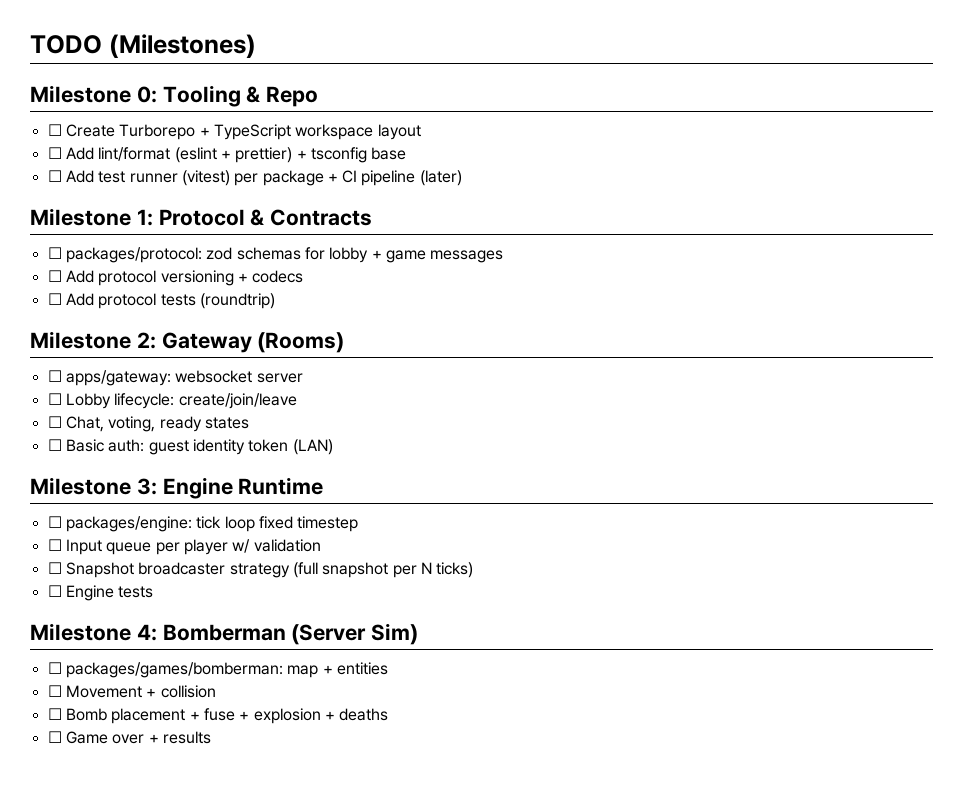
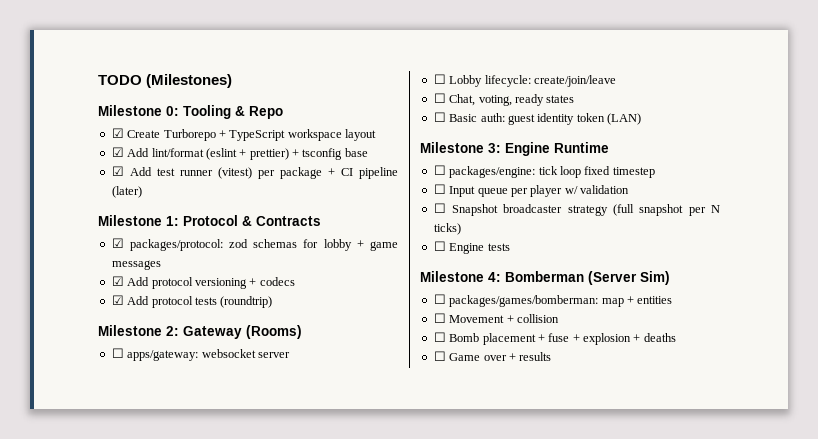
- ☐ Create Turborepo + TypeScript workspace layout
+ ☑ Create Turborepo + TypeScript workspace layout
- ☐ Add lint/format (eslint + prettier) + tsconfig base
+ ☑ Add lint/format (eslint + prettier) + tsconfig base
- ☐ Add test runner (vitest) per package + CI pipeline (later)
+ ☑ Add test runner (vitest) per package + CI pipeline (later)
- ☐ packages/protocol: zod schemas for lobby + game messages
+ ☑ packages/protocol: zod schemas for lobby + game messages
- ☐ Add protocol versioning + codecs
+ ☑ Add protocol versioning + codecs
- ☐ Add protocol tests (roundtrip)
+ ☑ Add protocol tests (roundtrip)

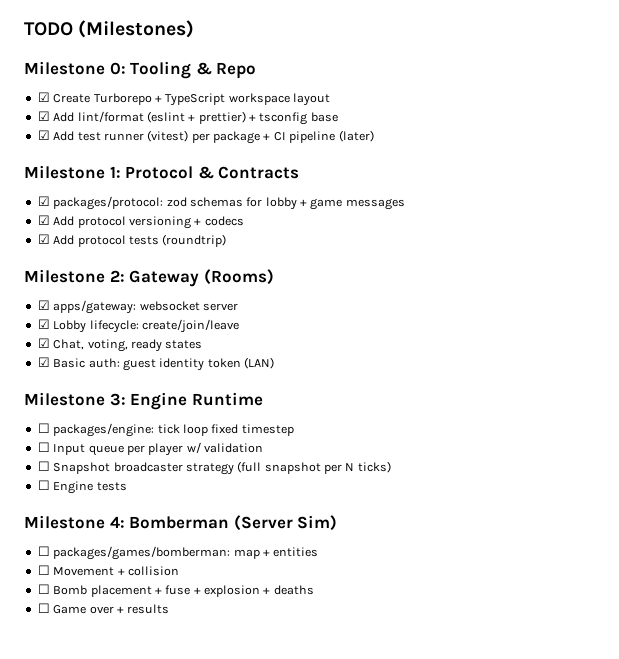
- ☐ apps/gateway: websocket server
+ ☑ apps/gateway: websocket server
- ☐ Lobby lifecycle: create/join/leave
+ ☑ Lobby lifecycle: create/join/leave
- ☐ Chat, voting, ready states
+ ☑ Chat, voting, ready states
- ☐ Basic auth: guest identity token (LAN)
+ ☑ Basic auth: guest identity token (LAN)

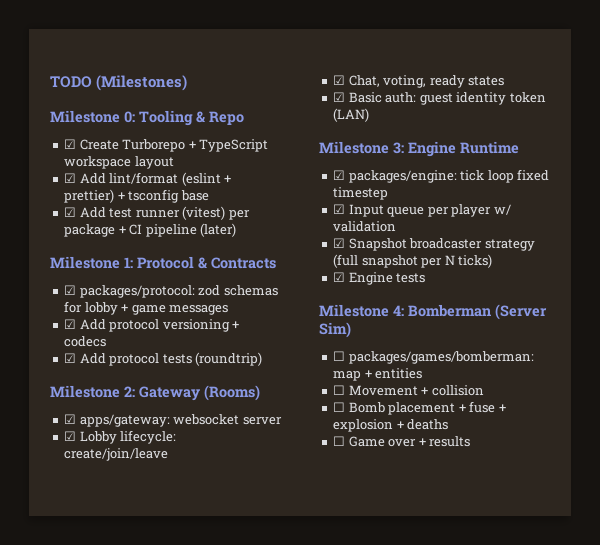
- ☐ packages/engine: tick loop fixed timestep
+ ☑ packages/engine: tick loop fixed timestep
- ☐ Input queue per player w/ validation
+ ☑ Input queue per player w/ validation
- ☐ Snapshot broadcaster strategy (full snapshot per N ticks)
+ ☑ Snapshot broadcaster strategy (full snapshot per N ticks)
- ☐ Engine tests
+ ☑ Engine tests

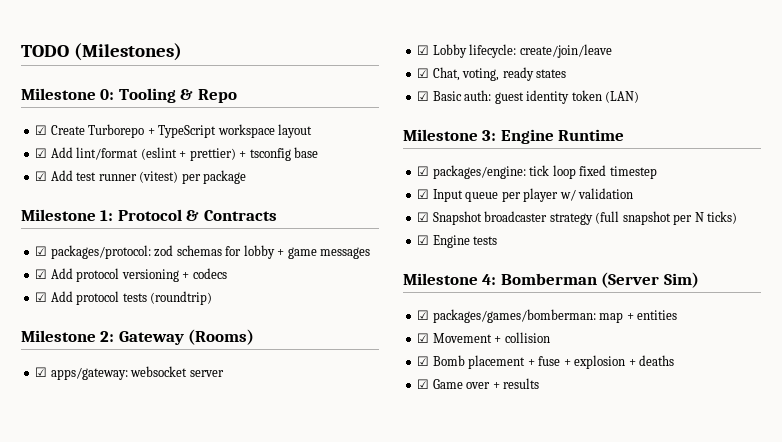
- ☑ Add test runner (vitest) per package + CI pipeline (later)
+ ☑ Add test runner (vitest) per package
- ☐ packages/games/bomberman: map + entities
+ ☑ packages/games/bomberman: map + entities
- ☐ Movement + collision
+ ☑ Movement + collision
- ☐ Bomb placement + fuse + explosion + deaths
+ ☑ Bomb placement + fuse + explosion + deaths
- ☐ Game over + results
+ ☑ Game over + results

